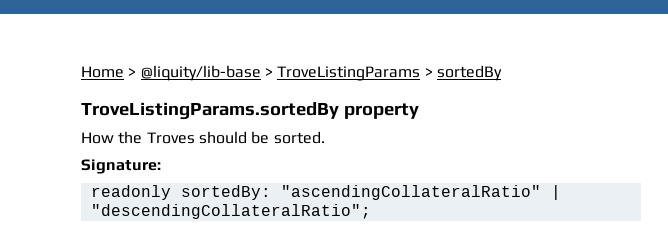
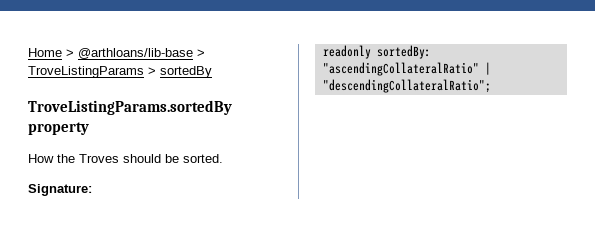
- Home > @liquity/lib-base > TroveListingParams > sortedBy
+ Home > @arthloans/lib-base > TroveListingParams > sortedBy

